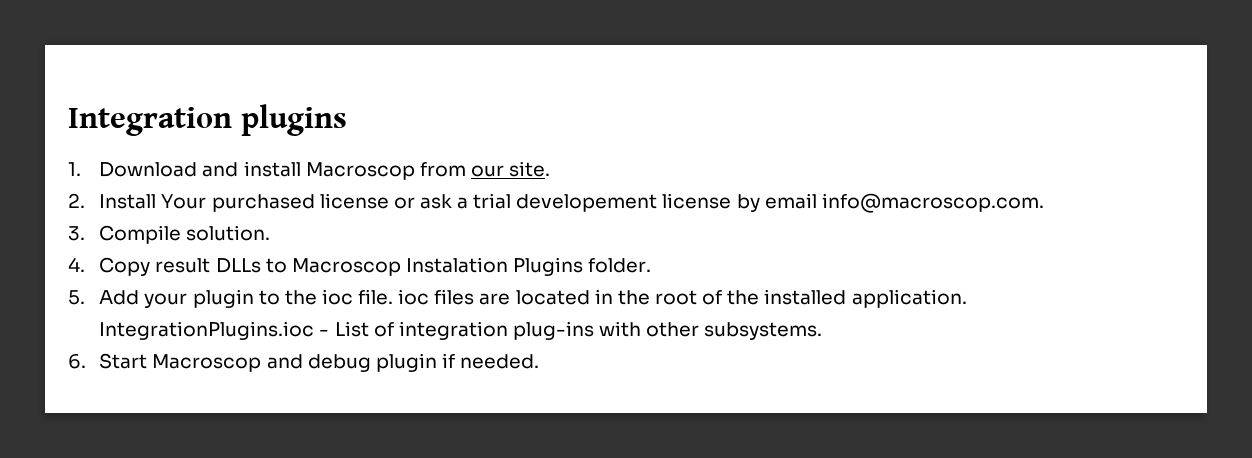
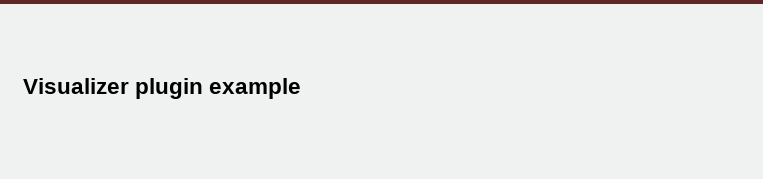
- Integration plugins
- 1. Download and install Macroscop from our site.
- 2. Install Your purchased license or ask a trial developement license by email info@macroscop.com.
- 3. Compile solution.
- 4. Copy result DLLs to Macroscop Instalation Plugins folder.
- 5. Add your plugin to the ioc file. ioc files are located in the root of the installed application. IntegrationPlugins.ioc - List of integration plug-ins with other subsystems.
- 6. Start Macroscop and debug plugin if needed.
+ Visualizer plugin example

